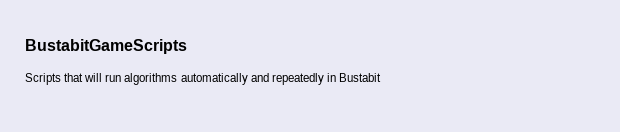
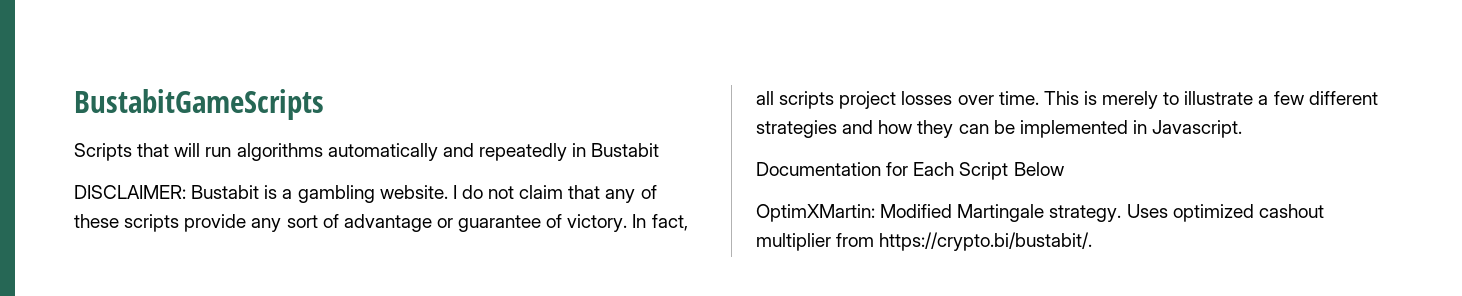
+ DISCLAIMER: Bustabit is a gambling website. I do not claim that any of these scripts provide any sort of advantage or guarantee of victory. In fact, all scripts project losses over time. This is merely to illustrate a few different strategies and how they can be implemented in Javascript.
+ Documentation for Each Script Below
+ OptimXMartin: Modified Martingale strategy. Uses optimized cashout multiplier from https://crypto.bi/bustabit/.

